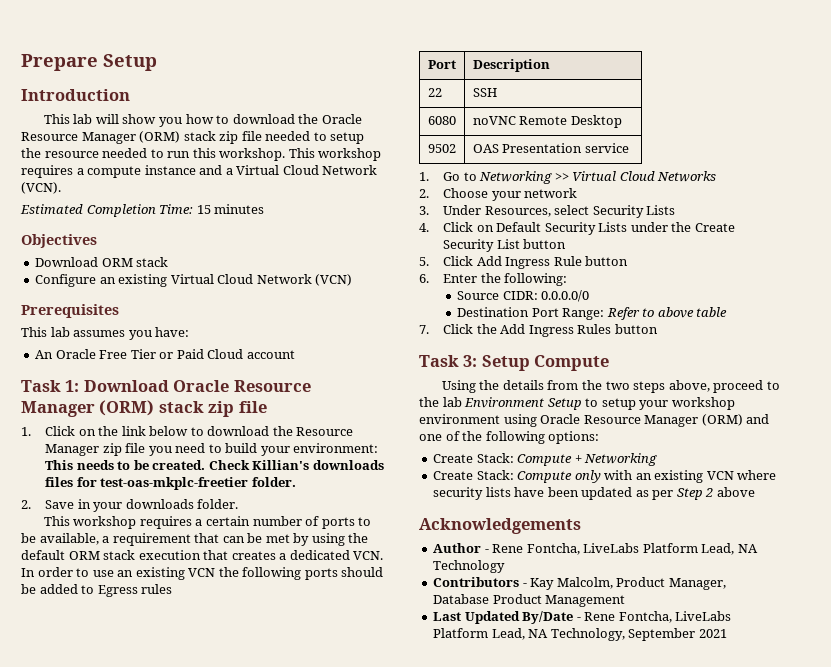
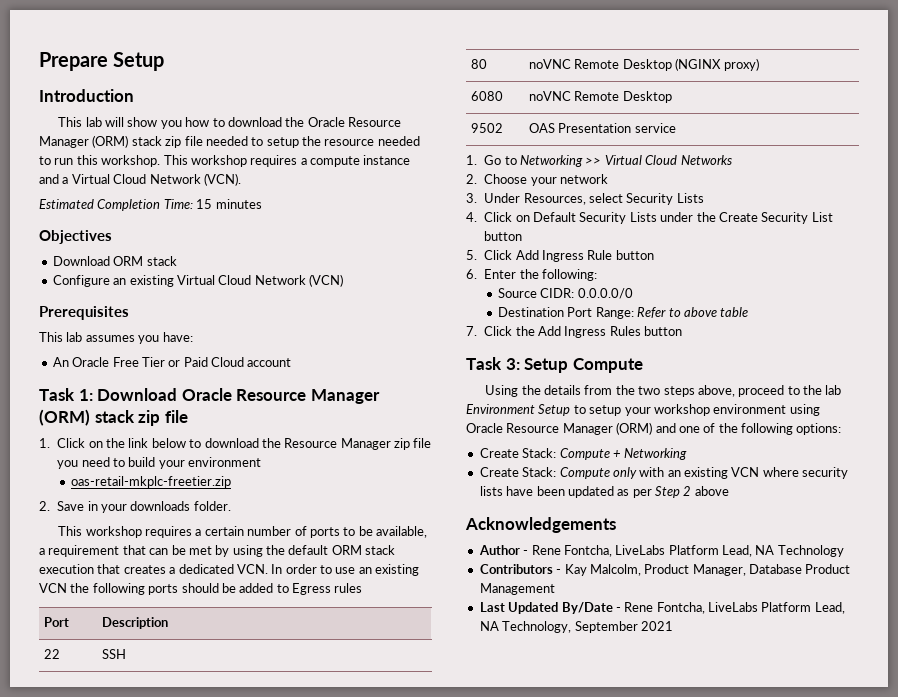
- 1. Click on the link below to download the Resource Manager zip file you need to build your environment: This needs to be created. Check Killian's downloads files for test-oas-mkplc-freetier folder.
+ 1. Click on the link below to download the Resource Manager zip file you need to build your environment
+ oas-retail-mkplc-freetier.zip
+ 80 | noVNC Remote Desktop (NGINX proxy)

